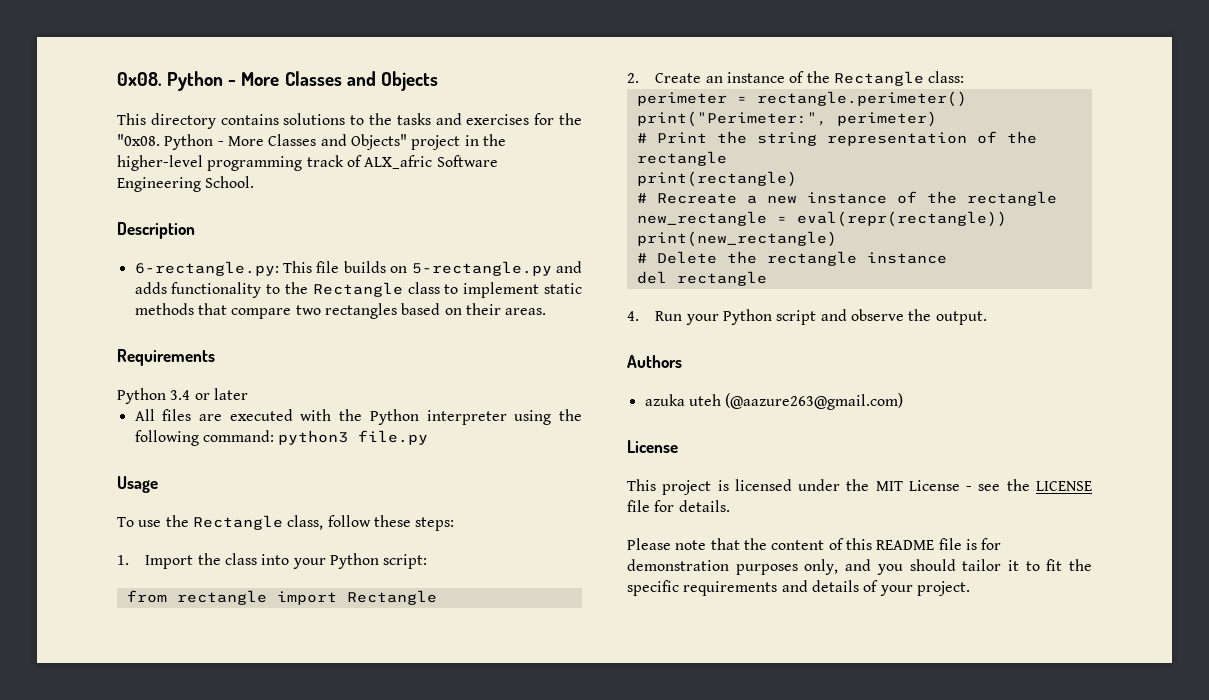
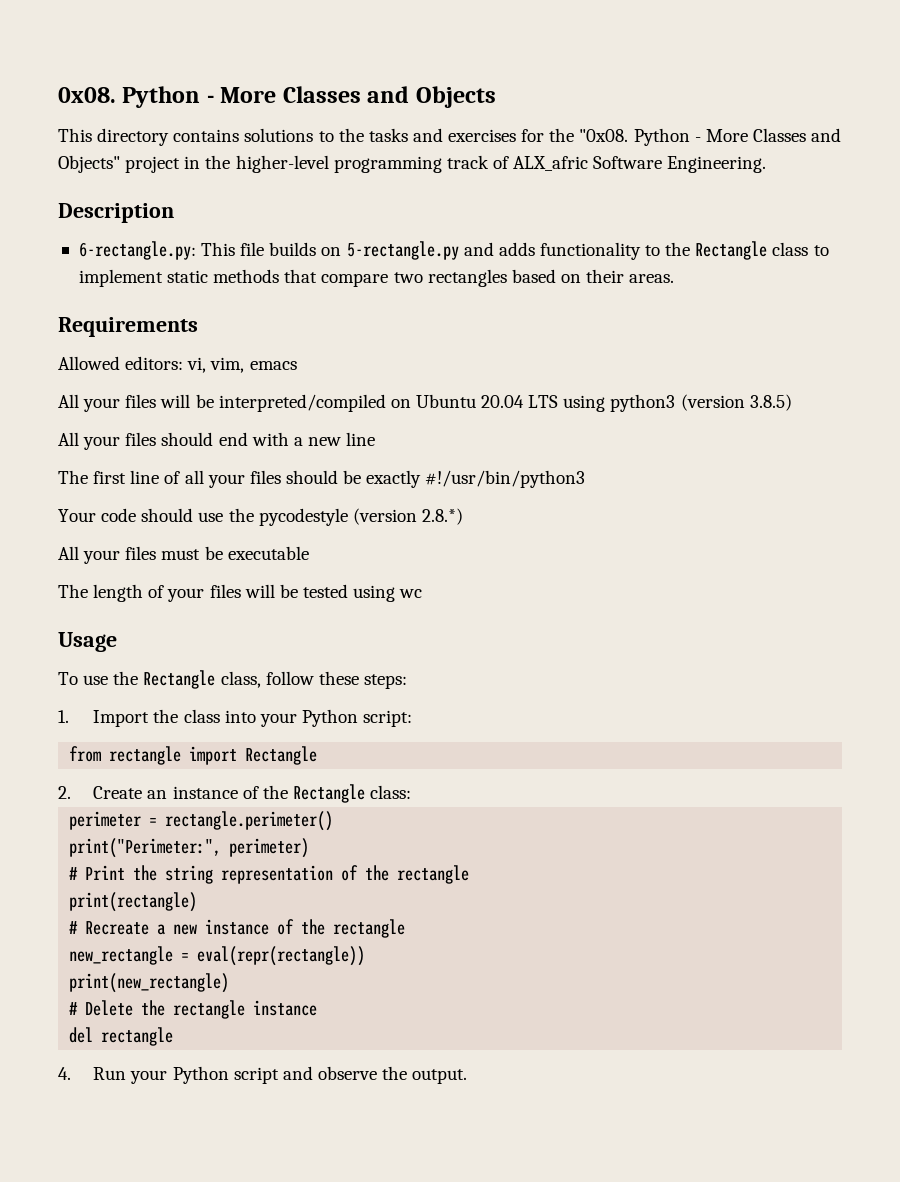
- Python - More Classes and Objects" project in the higher-level programming track of ALX_afric Software Engineering School.
+ Python - More Classes and Objects" project in the higher-level programming track of ALX_afric Software Engineering.
- Python 3.4 or later
- All files are executed with the Python interpreter using the following command: python3 file.py
+ Allowed editors: vi, vim, emacs
+ All your files will be interpreted/compiled on Ubuntu 20.04 LTS using python3 (version 3.8.5)
+ All your files should end with a new line
+ The first line of all your files should be exactly #!/usr/bin/python3
+ Your code should use the pycodestyle (version 2.8.*)
+ All your files must be executable
+ The length of your files will be tested using wc
- Authors
- azuka uteh (@aazure263@gmail.com)
- License
- This project is licensed under the MIT License - see the LICENSE file for details.
- Please note that the content of this README file is for demonstration purposes only, and you should tailor it to fit the specific requirements and details of your project.

